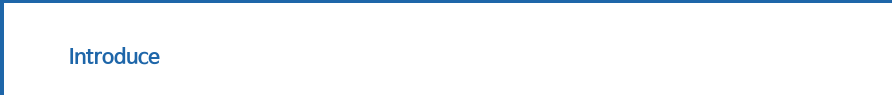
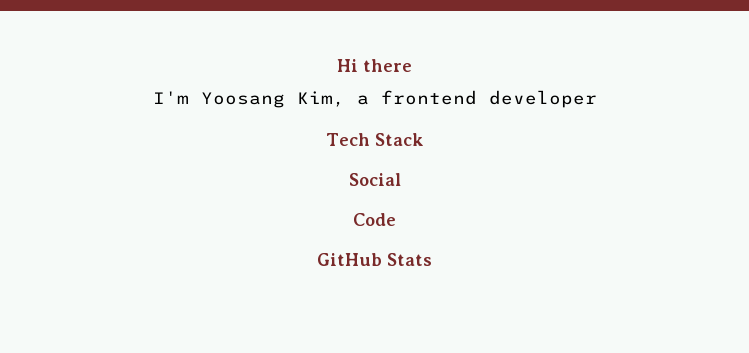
- Introduce
+ Hi there
+ I'm Yoosang Kim, a frontend developer
+ Tech Stack
+ Social
+ Code
+ GitHub Stats

